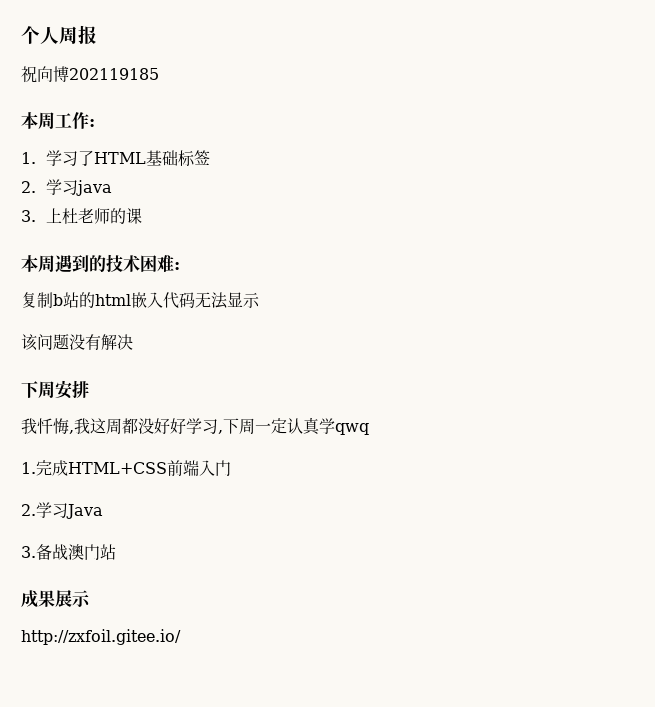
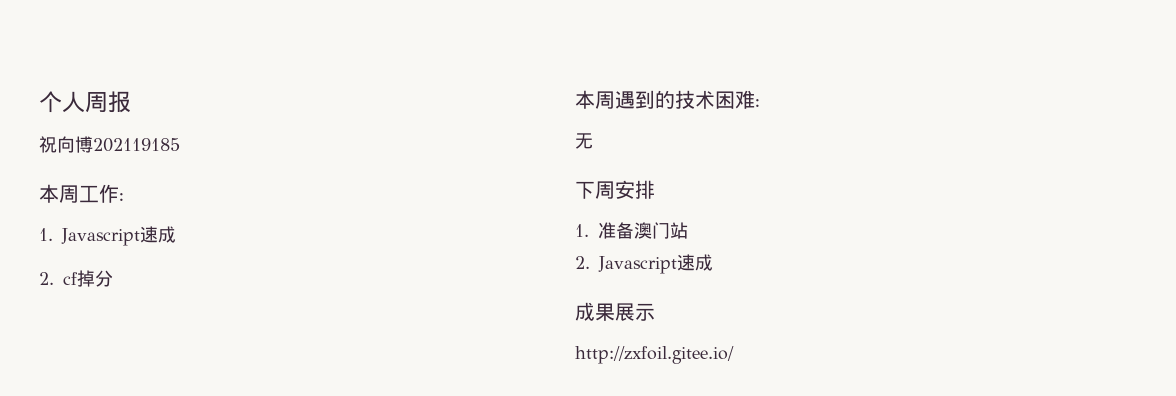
- 1.学习了HTML基础标签
- 2.学习java
- 3.上杜老师的课
+ 1. Javascript速成
+ 2. cf掉分
- 复制b站的html嵌入代码无法显示
- 该问题没有解决
+ 无
  下周安排
- 我忏悔,我这周都没好好学习,下周一定认真学qwq
- 1.完成HTML+CSS前端入门
- 2.学习Java
- 3.备战澳门站
+ 1.准备澳门站
+ 2. Javascript速成

